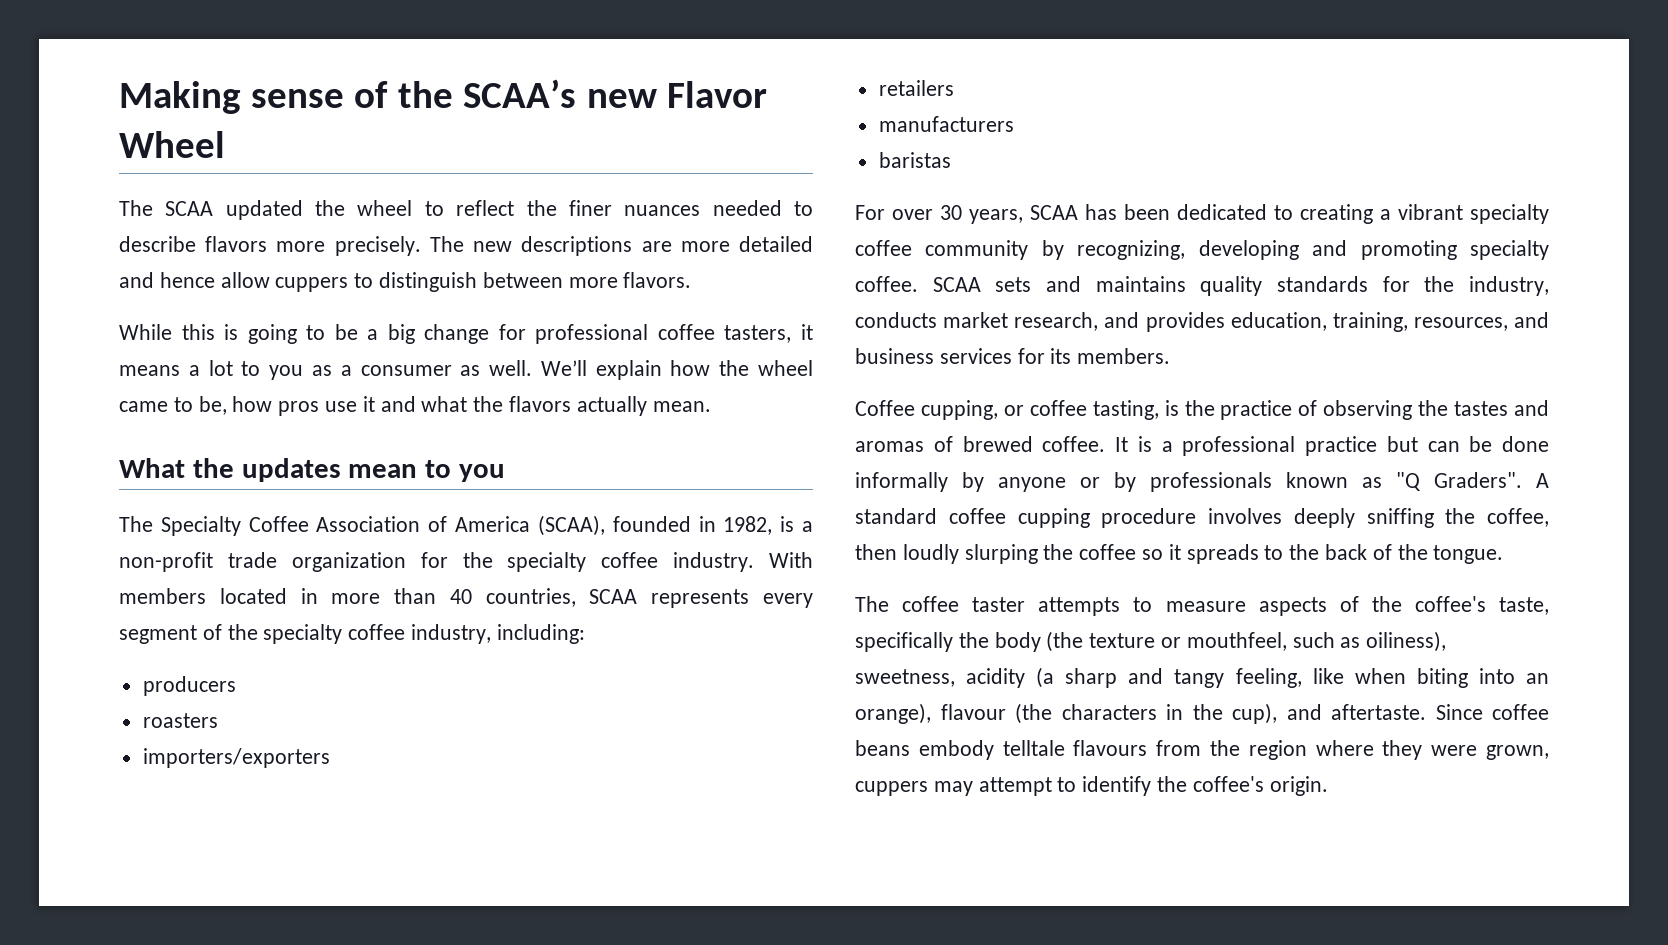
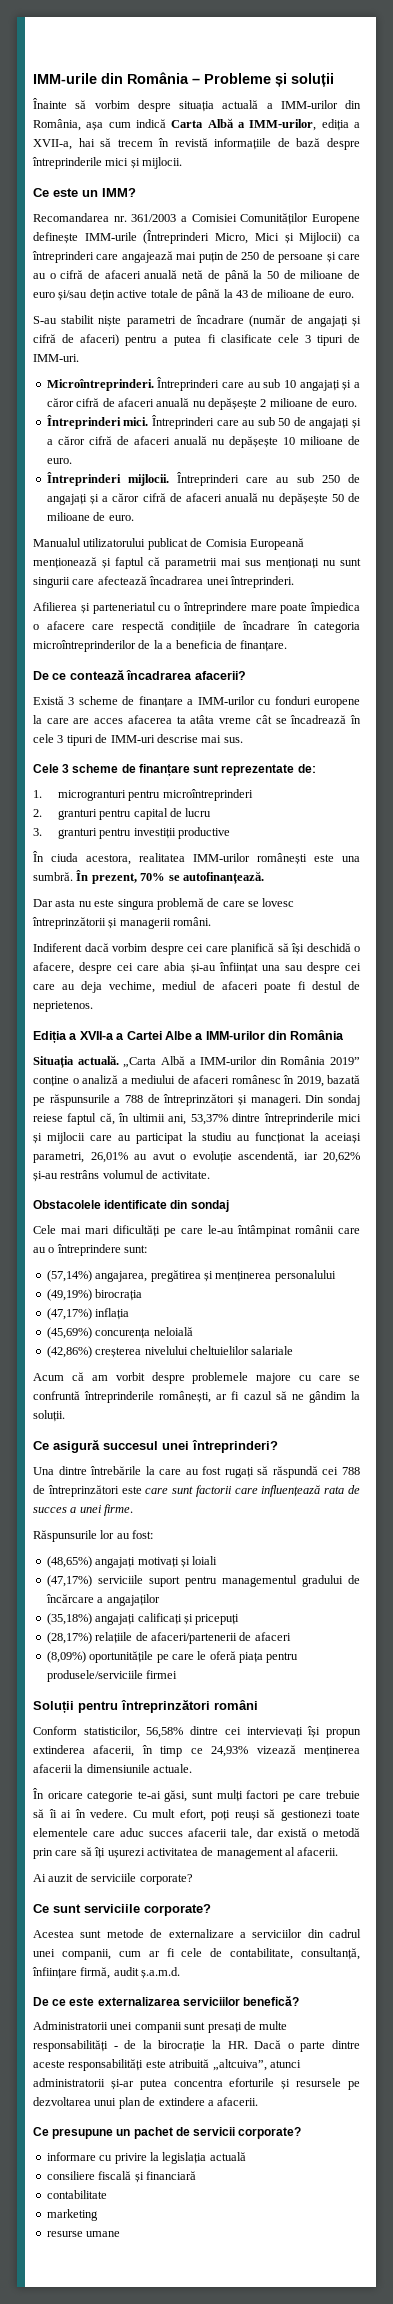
- Making sense of the SCAA’s new Flavor Wheel
- The SCAA updated the wheel to reflect the finer nuances needed to describe flavors more precisely. The new descriptions are more detailed and hence allow cuppers to distinguish between more flavors.
- While this is going to be a big change for professional coffee tasters, it means a lot to you as a consumer as well. We’ll explain how the wheel came to be, how pros use it and what the flavors actually mean.
- What the updates mean to you
- The Specialty Coffee Association of America (SCAA), founded in 1982, is a non-profit trade organization for the specialty coffee industry. With members located in more than 40 countries, SCAA represents every segment of the specialty coffee industry, including:
- producers
- roasters
- importers/exporters
- retailers
- manufacturers
- baristas
- For over 30 years, SCAA has been dedicated to creating a vibrant specialty coffee community by recognizing, developing and promoting specialty coffee. SCAA sets and maintains quality standards for the industry, conducts market research, and provides education, training, resources, and business services for its members.
- Coffee cupping, or coffee tasting, is the practice of observing the tastes and aromas of brewed coffee. It is a professional practice but can be done informally by anyone or by professionals known as "Q Graders". A standard coffee cupping procedure involves deeply sniffing the coffee, then loudly slurping the coffee so it spreads to the back of the tongue.
- The coffee taster attempts to measure aspects of the coffee's taste, specifically the body (the texture or mouthfeel, such as oiliness), sweetness, acidity (a sharp and tangy feeling, like when biting into an orange), flavour (the characters in the cup), and aftertaste. Since coffee beans embody telltale flavours from the region where they were grown, cuppers may attempt to identify the coffee's origin.
+ IMM-urile din România – Probleme și soluții
+ Înainte să vorbim despre situația actuală a IMM-urilor din România, așa cum indică Carta Albă a IMM-urilor, ediția a XVII-a, hai să trecem în revistă informațiile de bază despre întreprinderile mici și mijlocii.
+ Ce este un IMM?
+ Recomandarea nr. 361/2003 a Comisiei Comunităților Europene definește IMM-urile (Întreprinderi Micro, Mici și Mijlocii) ca întreprinderi care angajează mai puțin de 250 de persoane și care au o cifră de afaceri anuală netă de până la 50 de milioane de euro și/sau dețin active totale de până la 43 de milioane de euro.
+ S-au stabilit niște parametri de încadrare (număr de angajați și cifră de afaceri) pentru a putea fi clasificate cele 3 tipuri de IMM-uri.
+ Microîntreprinderi. Întreprinderi care au sub 10 angajați și a căror cifră de afaceri anuală nu depășește 2 milioane de euro.
+ Întreprinderi mici. Întreprinderi care au sub 50 de angajați și a căror cifră de afaceri anuală nu depășește 10 milioane de euro.
+ Întreprinderi mijlocii. Întreprinderi care au sub 250 de angajați și a căror cifră de afaceri anuală nu depășește 50 de milioane de euro.
+ Manualul utilizatorului publicat de Comisia Europeană menționează și faptul că parametrii mai sus menționați nu sunt singurii care afectează încadrarea unei întreprinderi.
+ Afilierea și parteneriatul cu o întreprindere mare poate împiedica o afacere care respectă condițiile de încadrare în categoria microîntreprinderilor de la a beneficia de finanțare.
+ De ce contează încadrarea afacerii?
+ Există 3 scheme de finanțare a IMM-urilor cu fonduri europene la care are acces afacerea ta atâta vreme cât se încadrează în cele 3 tipuri de IMM-uri descrise mai sus.
+ Cele 3 scheme de finanțare sunt reprezentate de:
+ 1. microgranturi pentru microîntreprinderi
+ 2. granturi pentru capital de lucru
+ 3. granturi pentru investiții productive
+ În ciuda acestora, realitatea IMM-urilor românești este una sumbră. În prezent, 70% se autofinanțează.
+ Dar asta nu este singura problemă de care se lovesc întreprinzătorii și managerii români.
+ Indiferent dacă vorbim despre cei care planifică să își deschidă o afacere, despre cei care abia și-au înființat una sau despre cei care au deja vechime, mediul de afaceri poate fi destul de neprietenos.
+ Ediția a XVII-a a Cartei Albe a IMM-urilor din România
+ Situația actuală. „Carta Albă a IMM-urilor din România 2019” conține o analiză a mediului de afaceri românesc în 2019, bazată pe răspunsurile a 788 de întreprinzători și manageri. Din sondaj reiese faptul că, în ultimii ani, 53,37% dintre întreprinderile mici și mijlocii care au participat la studiu au funcționat la aceiași parametri, 26,01% au avut o evoluție ascendentă, iar 20,62% și-au restrâns volumul de activitate.
+ Obstacolele identificate din sondaj
+ Cele mai mari dificultăți pe care le-au întâmpinat românii care au o întreprindere sunt:
+ (57,14%) angajarea, pregătirea și menținerea personalului
+ (49,19%) birocrația
+ (47,17%) inflația
+ (45,69%) concurența neloială
+ (42,86%) creșterea nivelului cheltuielilor salariale
+ Acum că am vorbit despre problemele majore cu care se confruntă întreprinderile românești, ar fi cazul să ne gândim la soluții.
+ Ce asigură succesul unei întreprinderi?
+ Una dintre întrebările la care au fost rugați să răspundă cei 788 de întreprinzători este care sunt factorii care influențează rata de succes a unei firme.
+ Răspunsurile lor au fost:
+ (48,65%) angajați motivați și loiali
+ (47,17%) serviciile suport pentru managementul gradului de încărcare a angajaților
+ (35,18%) angajați calificați și pricepuți
+ (28,17%) relațiile de afaceri/partenerii de afaceri
+ (8,09%) oportunitățile pe care le oferă piața pentru produsele/serviciile firmei
+ Soluții pentru întreprinzători români
+ Conform statisticilor, 56,58% dintre cei intervievați își propun extinderea afacerii, în timp ce 24,93% vizează menținerea afacerii la dimensiunile actuale.
+ În oricare categorie te-ai găsi, sunt mulți factori pe care trebuie să îi ai în vedere. Cu mult efort, poți reuși să gestionezi toate elementele care aduc succes afacerii tale, dar există o metodă prin care să îți ușurezi activitatea de management al afacerii.
+ Ai auzit de serviciile corporate?
+ Ce sunt serviciile corporate?
+ Acestea sunt metode de externalizare a serviciilor din cadrul unei companii, cum ar fi cele de contabilitate, consultanță, înființare firmă, audit ș.a.m.d.
+ De ce este externalizarea serviciilor benefică?
+ Administratorii unei companii sunt presați de multe responsabilități - de la birocrație la HR. Dacă o parte dintre aceste responsabilități este atribuită „altcuiva”, atunci administratorii și-ar putea concentra eforturile și resursele pe dezvoltarea unui plan de extindere a afacerii.
+ Ce presupune un pachet de servicii corporate?
+ informare cu privire la legislația actuală
+ consiliere fiscală și financiară
+ contabilitate
+ marketing
+ resurse umane

